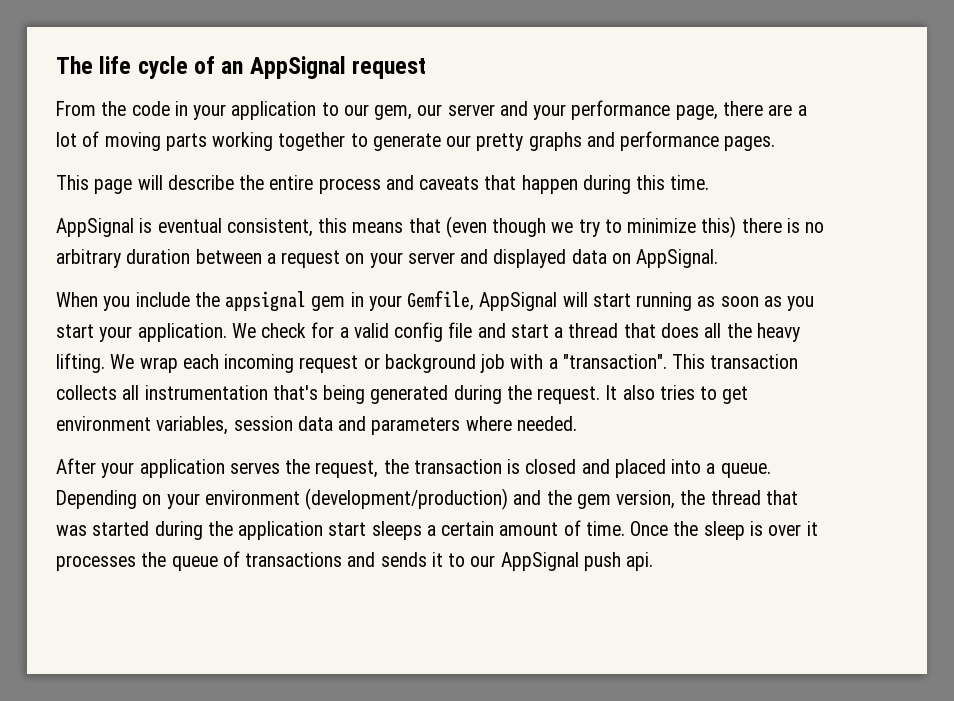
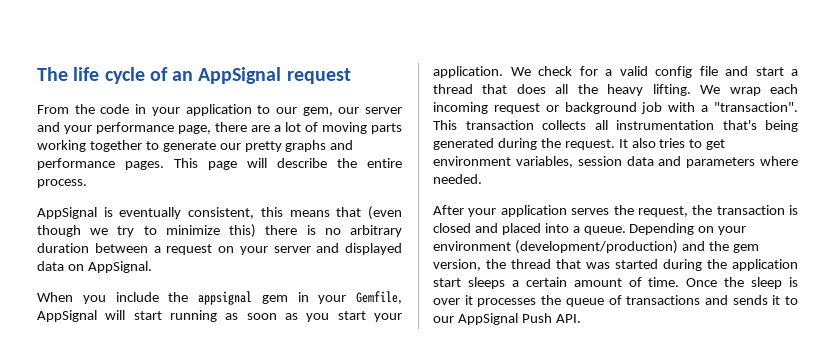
- From the code in your application to our gem, our server and your performance page, there are a lot of moving parts working together to generate our pretty graphs and performance pages.
- This page will describe the entire process and caveats that happen during this time.
+ From the code in your application to our gem, our server and your performance page, there are a lot of moving parts working together to generate our pretty graphs and performance pages. This page will describe the entire process.
- AppSignal is eventual consistent, this means that (even though we try to minimize this) there is no arbitrary duration between a request on your server and displayed data on AppSignal.
+ AppSignal is eventually consistent, this means that (even though we try to minimize this) there is no arbitrary duration between a request on your server and displayed data on AppSignal.
- Once the sleep is over it processes the queue of transactions and sends it to our AppSignal push api.
+ Once the sleep is over it processes the queue of transactions and sends it to our AppSignal Push API.

